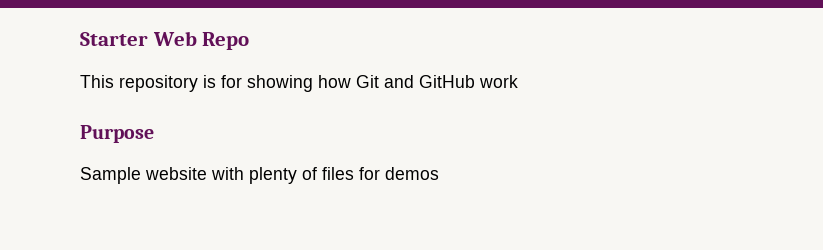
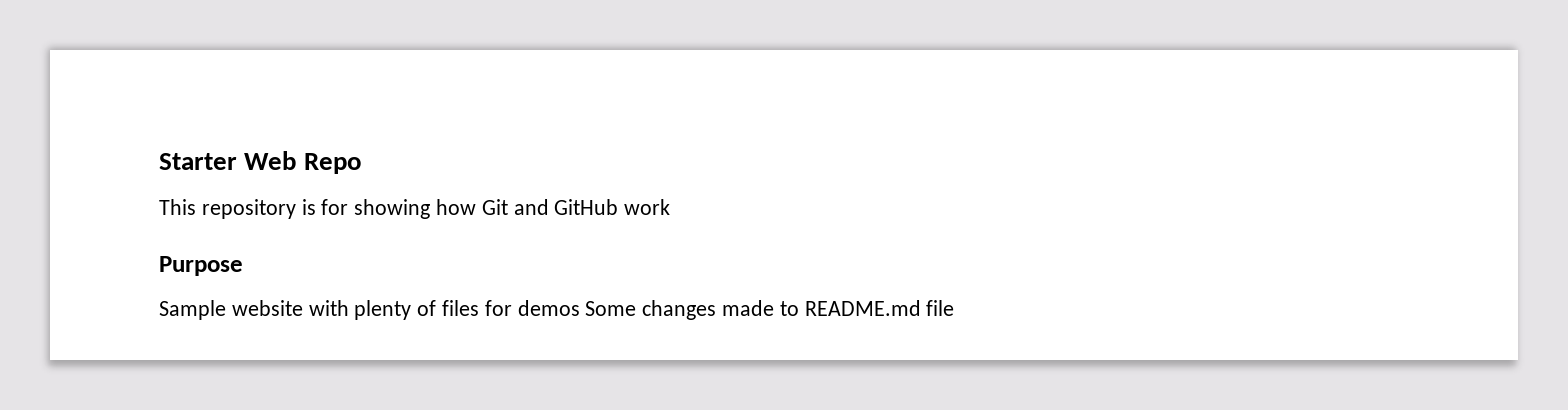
- Sample website with plenty of files for demos
+ Sample website with plenty of files for demos Some changes made to README.md file

